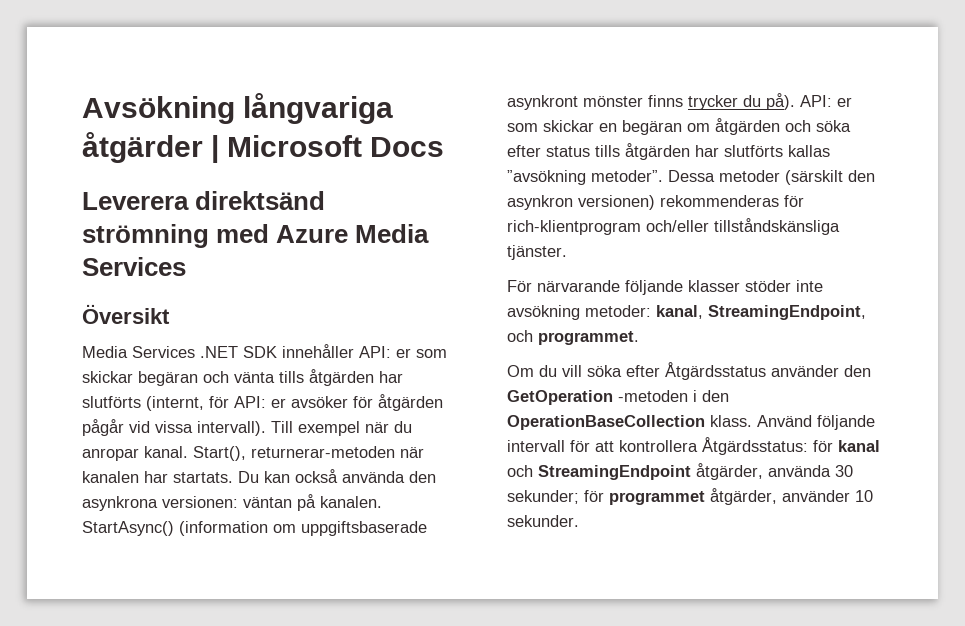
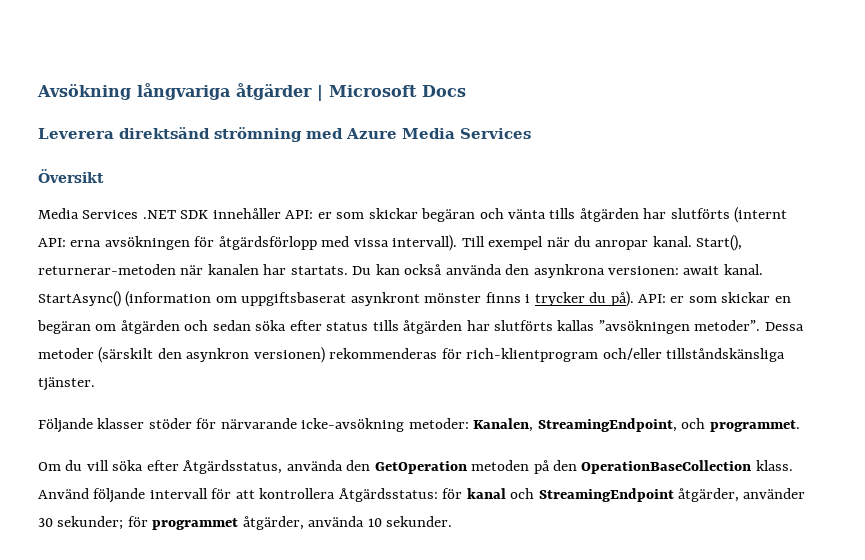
- Media Services .NET SDK innehåller API: er som skickar begäran och vänta tills åtgärden har slutförts (internt, för API: er avsöker för åtgärden pågår vid vissa intervall).
+ Media Services .NET SDK innehåller API: er som skickar begäran och vänta tills åtgärden har slutförts (internt API: erna avsökningen för åtgärdsförlopp med vissa intervall).
- Du kan också använda den asynkrona versionen: väntan på kanalen.
+ Du kan också använda den asynkrona versionen: await kanal.
- StartAsync() (information om uppgiftsbaserade asynkront mönster finns trycker du på).
+ StartAsync() (information om uppgiftsbaserat asynkront mönster finns i trycker du på).
- API: er som skickar en begäran om åtgärden och söka efter status tills åtgärden har slutförts kallas ”avsökning metoder”.
+ API: er som skickar en begäran om åtgärden och sedan söka efter status tills åtgärden har slutförts kallas ”avsökningen metoder”.
- För närvarande följande klasser stöder inte avsökning metoder: kanal, StreamingEndpoint, och programmet.
+ Följande klasser stöder för närvarande icke-avsökning metoder: Kanalen, StreamingEndpoint, och programmet.
- Om du vill söka efter Åtgärdsstatus använder den GetOperation -metoden i den OperationBaseCollection klass.
+ Om du vill söka efter Åtgärdsstatus, använda den GetOperation metoden på den OperationBaseCollection klass.
- Använd följande intervall för att kontrollera Åtgärdsstatus: för kanal och StreamingEndpoint åtgärder, använda 30 sekunder; för programmet åtgärder, använder 10 sekunder.
+ Använd följande intervall för att kontrollera Åtgärdsstatus: för kanal och StreamingEndpoint åtgärder, använder 30 sekunder; för programmet åtgärder, använda 10 sekunder.

